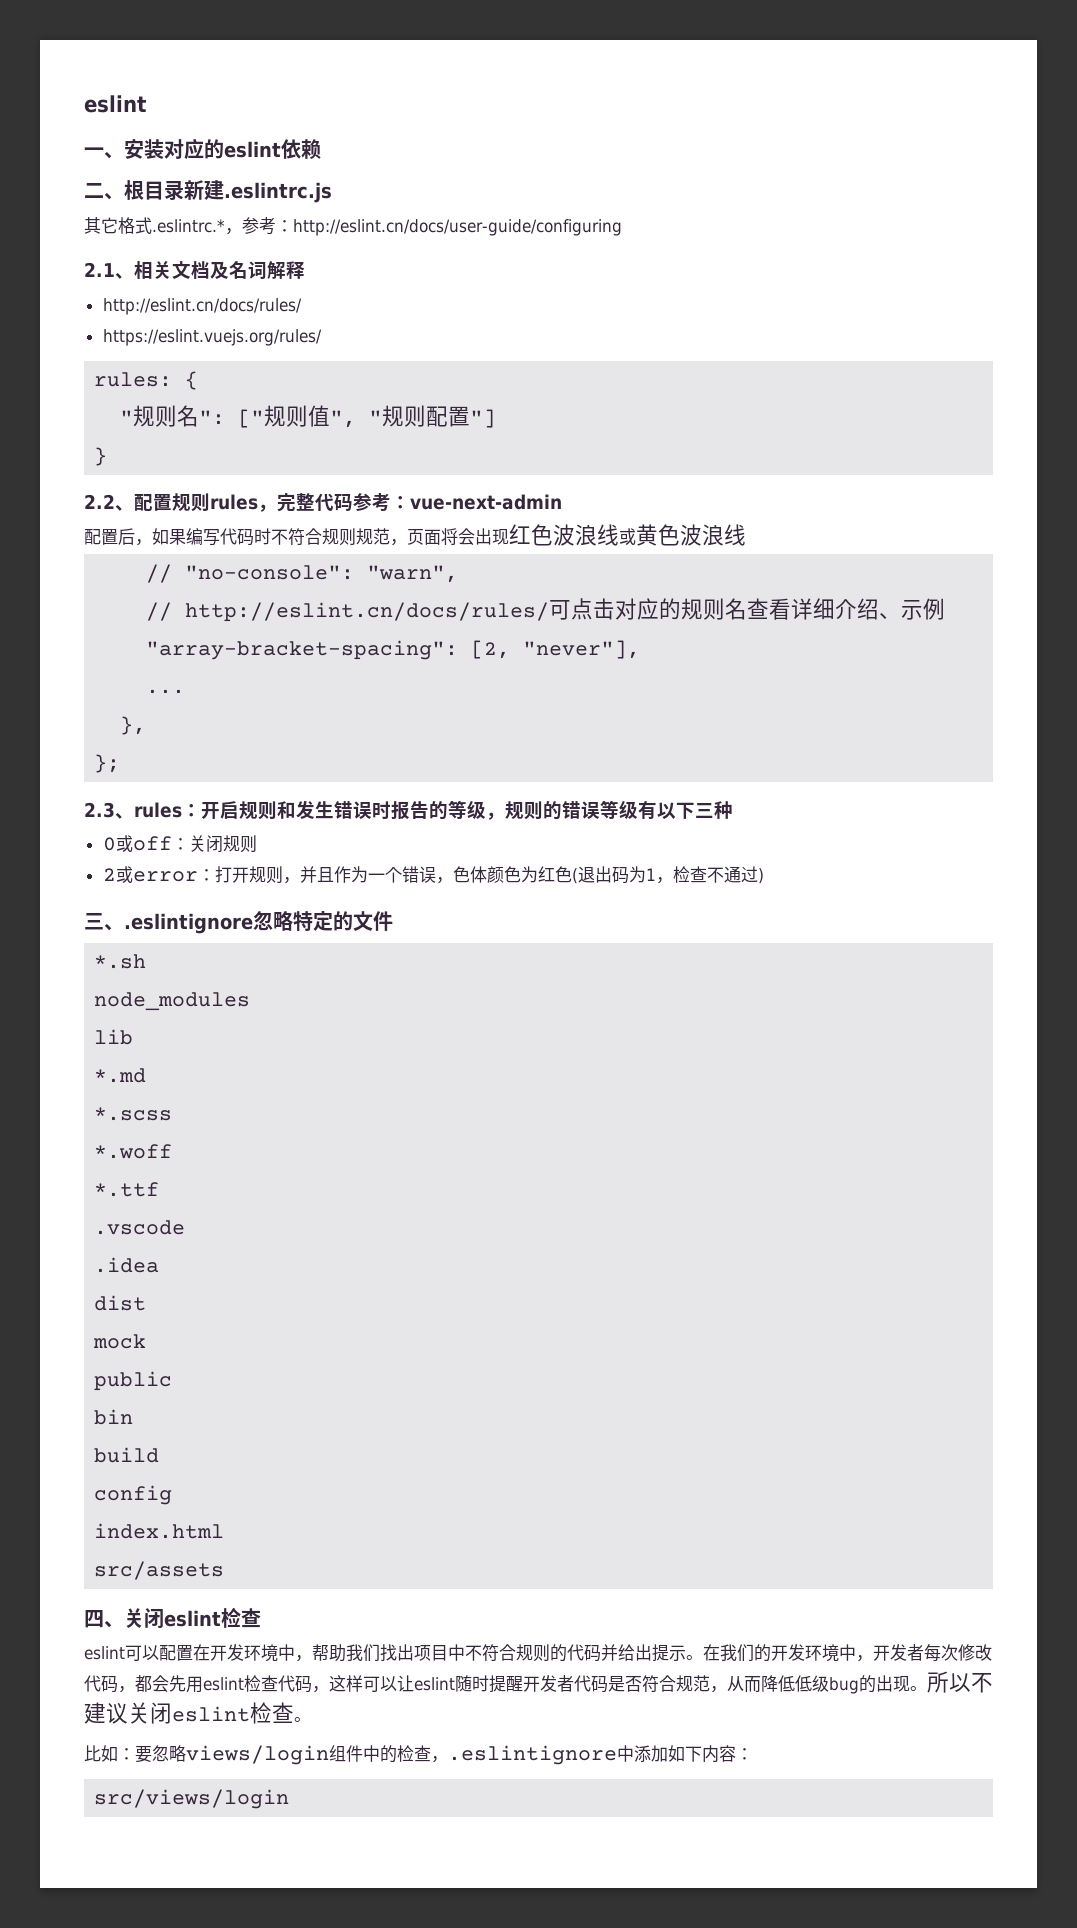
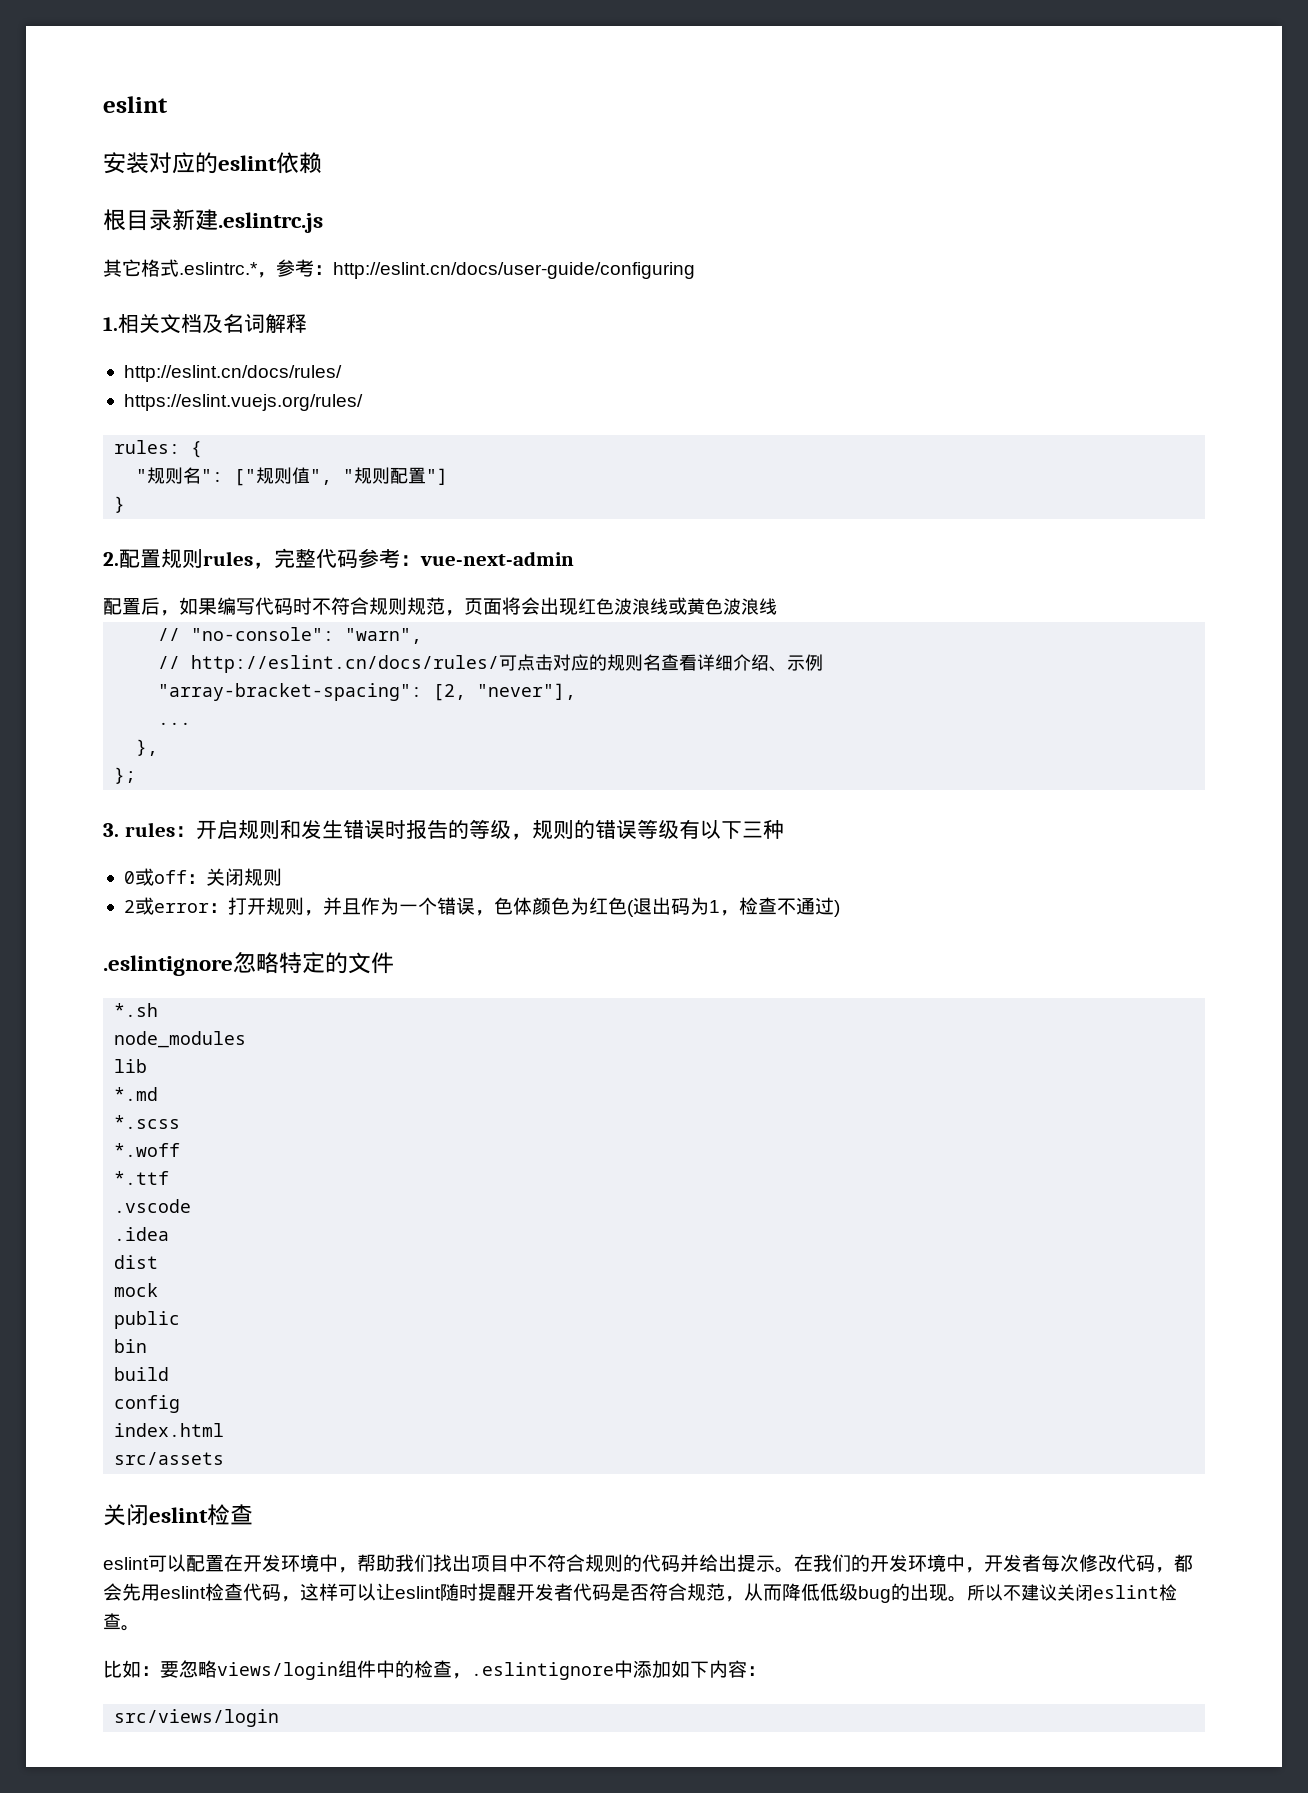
- 一、安装对应的eslint依赖
+ 安装对应的eslint依赖
- 二、根目录新建.eslintrc.js
+ 根目录新建.eslintrc.js
- 2.1、相关文档及名词解释
+ 1.相关文档及名词解释
- 2.2、配置规则rules，完整代码参考：vue-next-admin
+ 2.配置规则rules，完整代码参考：vue-next-admin
- 2.3、rules：开启规则和发生错误时报告的等级，规则的错误等级有以下三种
+ 3. rules：开启规则和发生错误时报告的等级，规则的错误等级有以下三种
- 三、.eslintignore忽略特定的文件
+ .eslintignore忽略特定的文件
  src/assets
- 四、关闭eslint检查
+ 关闭eslint检查

